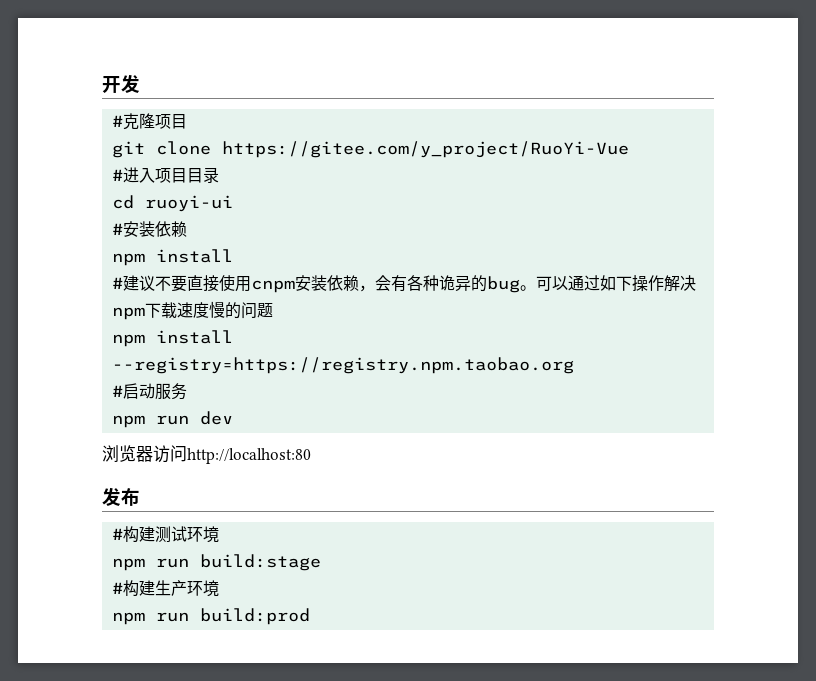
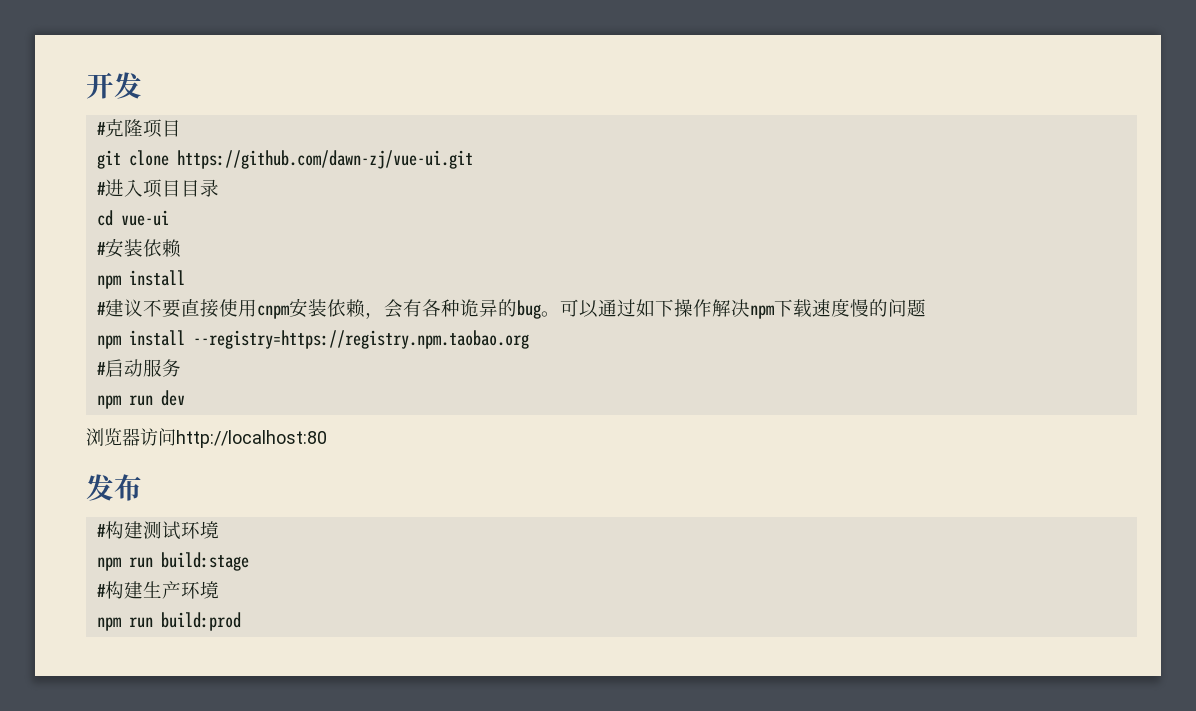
- git clone https://gitee.com/y_project/RuoYi-Vue
+ git clone https://github.com/dawn-zj/vue-ui.git
- cd ruoyi-ui
+ cd vue-ui

